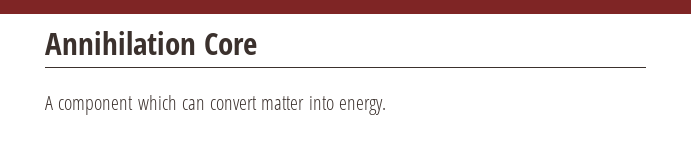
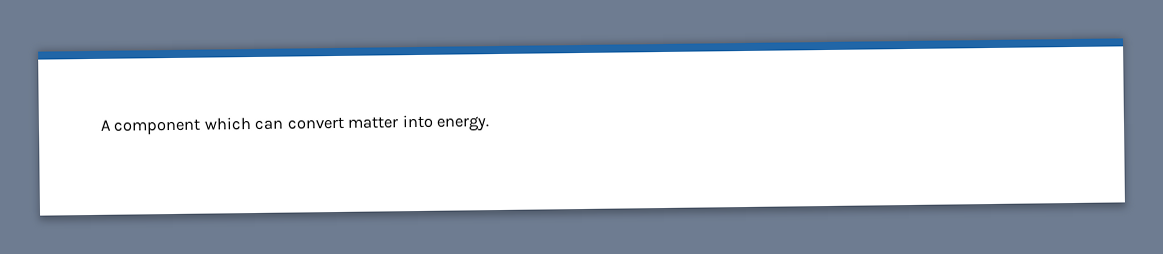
- Annihilation Core

